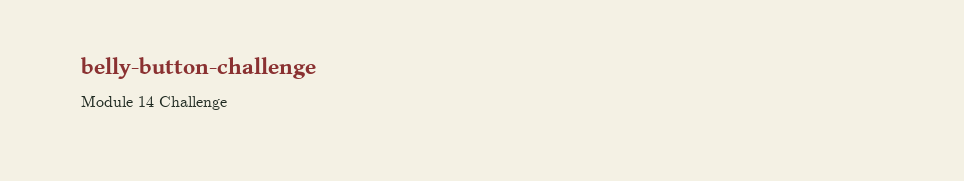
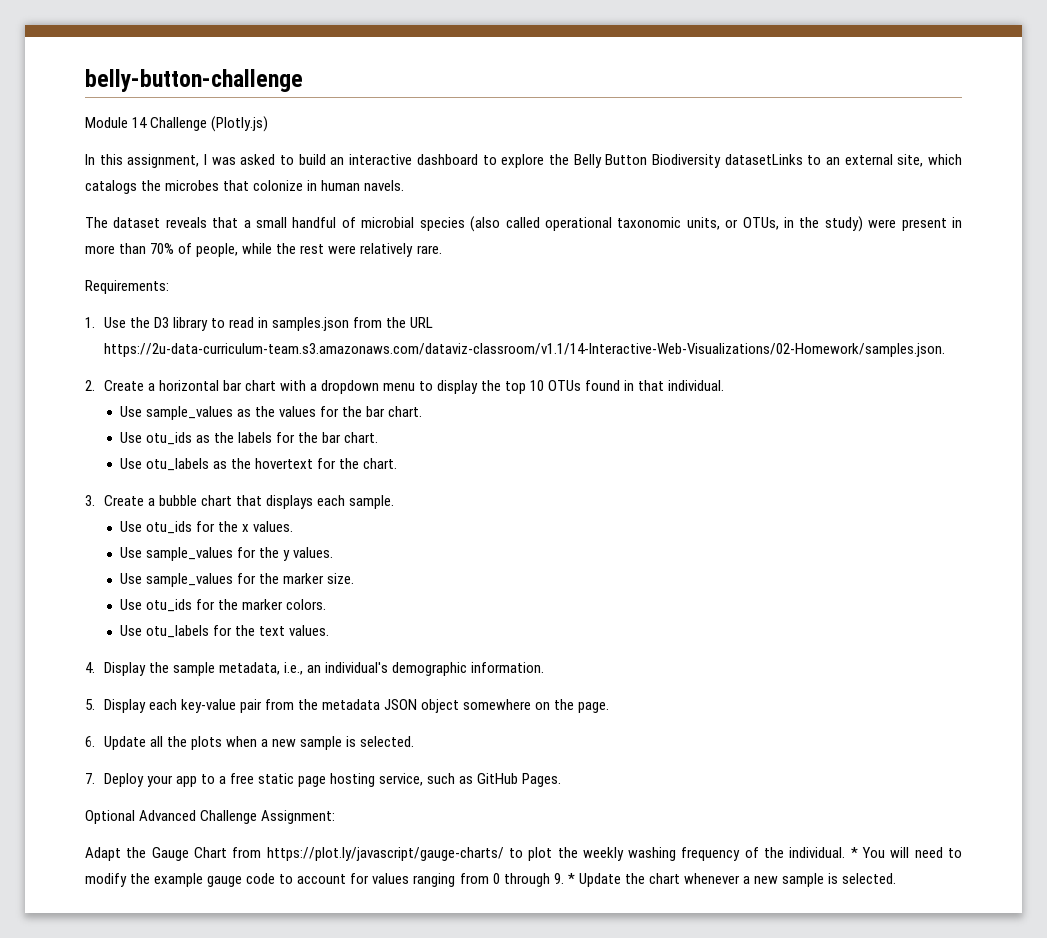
- Module 14 Challenge
+ Module 14 Challenge (Plotly.js)
+ In this assignment, I was asked to build an interactive dashboard to explore the Belly Button Biodiversity datasetLinks to an external site, which catalogs the microbes that colonize in human navels.
+ The dataset reveals that a small handful of microbial species (also called operational taxonomic units, or OTUs, in the study) were present in more than 70% of people, while the rest were relatively rare.
+ Requirements:
+ 1. Use the D3 library to read in samples.json from the URL https://2u-data-curriculum-team.s3.amazonaws.com/dataviz-classroom/v1.1/14-Interactive-Web-Visualizations/02-Homework/samples.json.
+ 2. Create a horizontal bar chart with a dropdown menu to display the top 10 OTUs found in that individual.
+ Use sample_values as the values for the bar chart.
+ Use otu_ids as the labels for the bar chart.
+ Use otu_labels as the hovertext for the chart.
+ 3. Create a bubble chart that displays each sample.
+ Use otu_ids for the x values.
+ Use sample_values for the y values.
+ Use sample_values for the marker size.
+ Use otu_ids for the marker colors.
+ Use otu_labels for the text values.
+ 4. Display the sample metadata, i.e., an individual's demographic information.
+ 5. Display each key-value pair from the metadata JSON object somewhere on the page.
+ 6. Update all the plots when a new sample is selected.
+ 7. Deploy your app to a free static page hosting service, such as GitHub Pages.
+ Optional Advanced Challenge Assignment:
+ Adapt the Gauge Chart from https://plot.ly/javascript/gauge-charts/ to plot the weekly washing frequency of the individual. * You will need to modify the example gauge code to account for values ranging from 0 through 9. * Update the chart whenever a new sample is selected.

